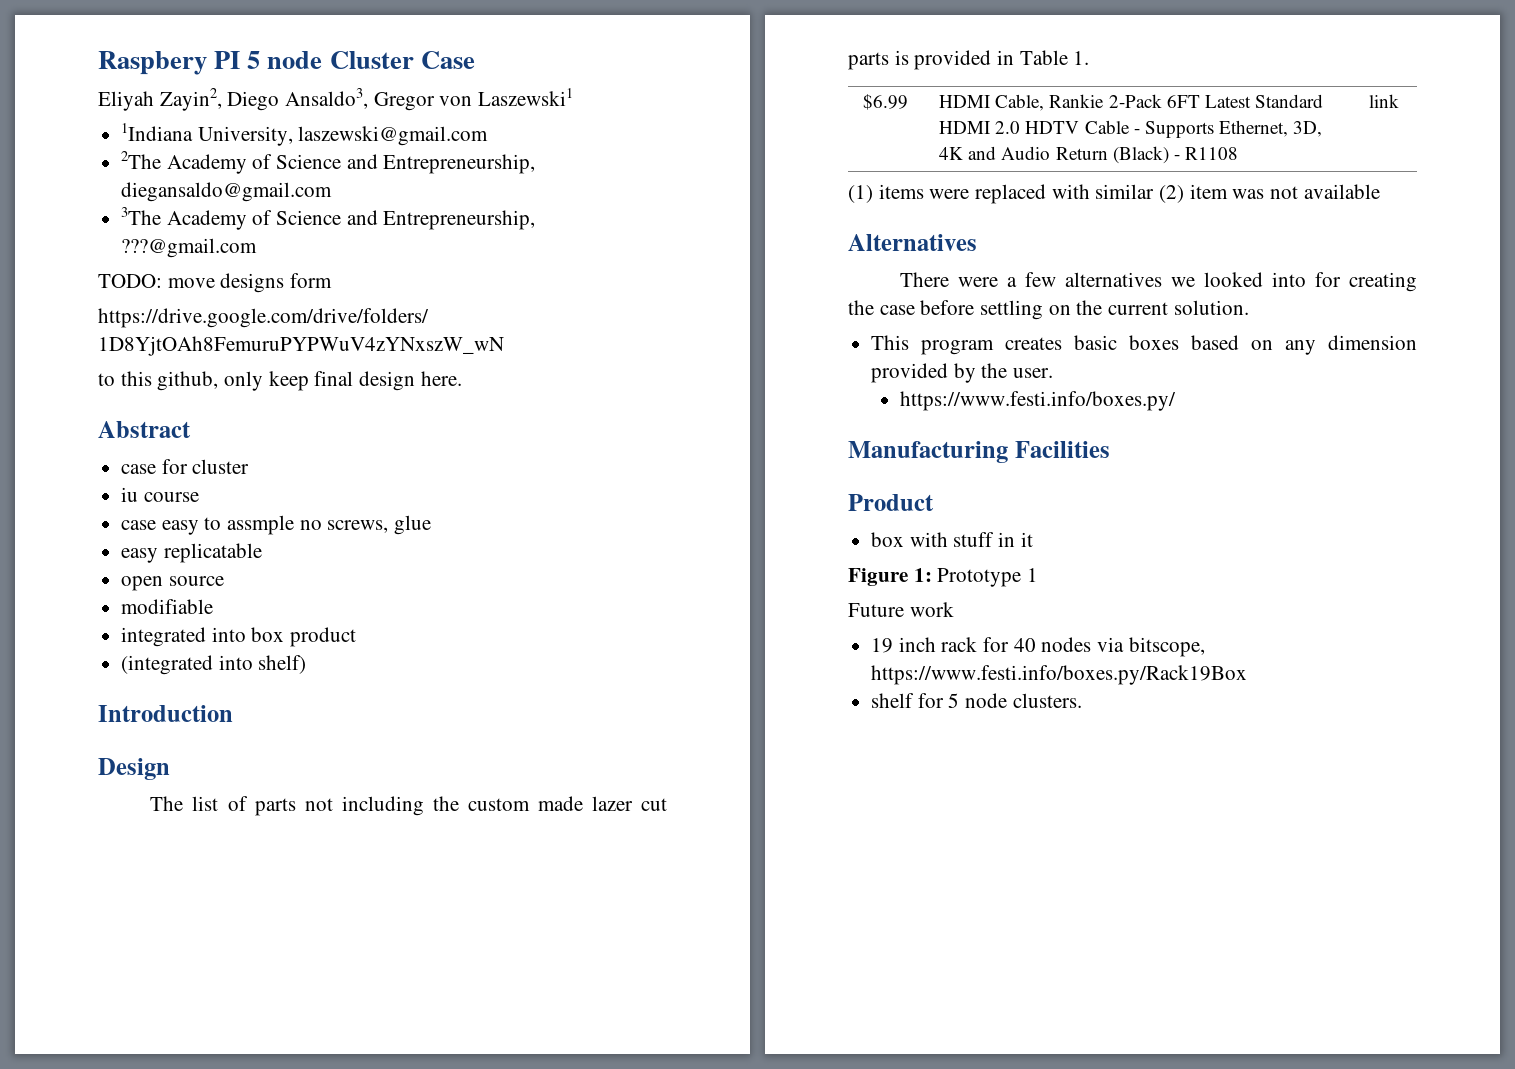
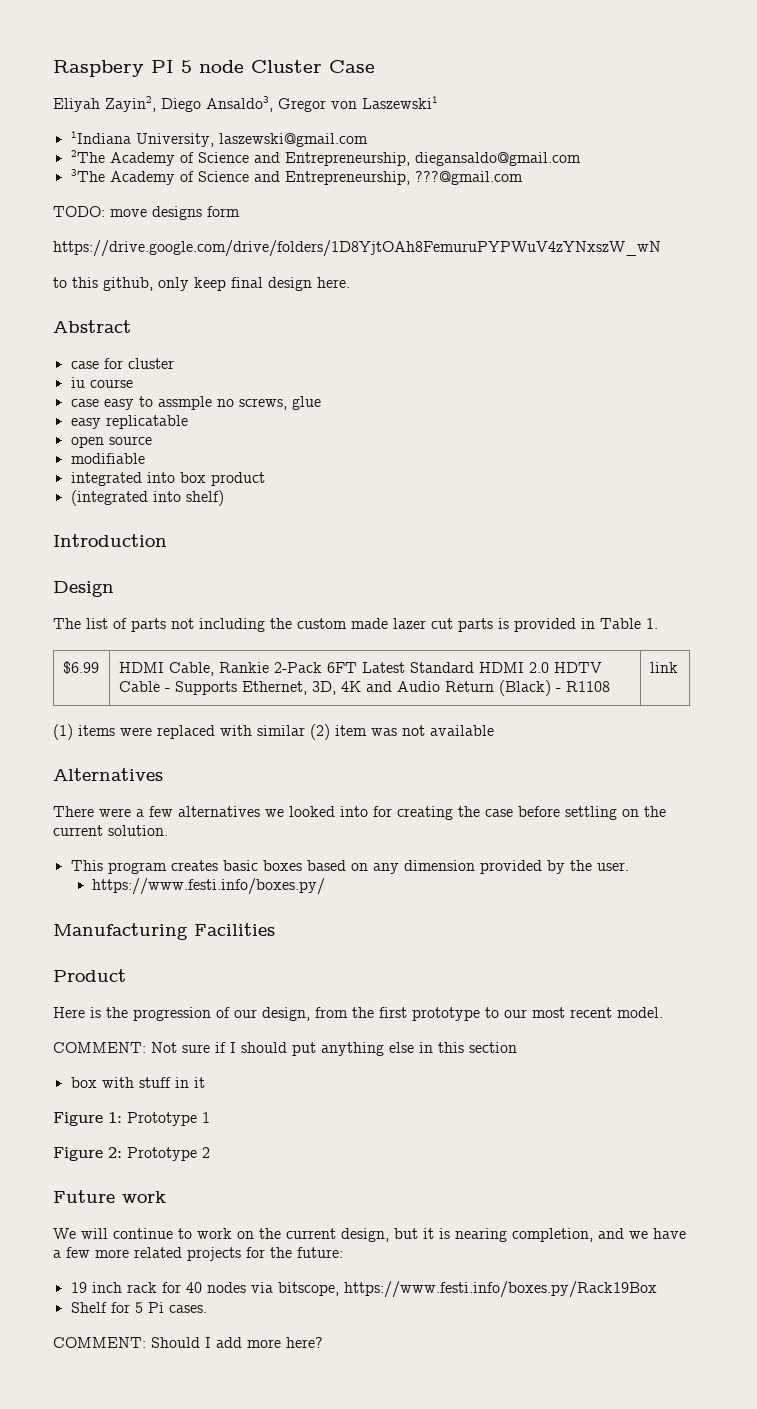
+ Here is the progression of our design, from the first prototype to our most recent model.
+ COMMENT: Not sure if I should put anything else in this section
+ Figure 2: Prototype 2
  Future work
+ We will continue to work on the current design, but it is nearing completion, and we have a few more related projects for the future:
- shelf for 5 node clusters.
+ Shelf for 5 Pi cases.
+ COMMENT: Should I add more here?

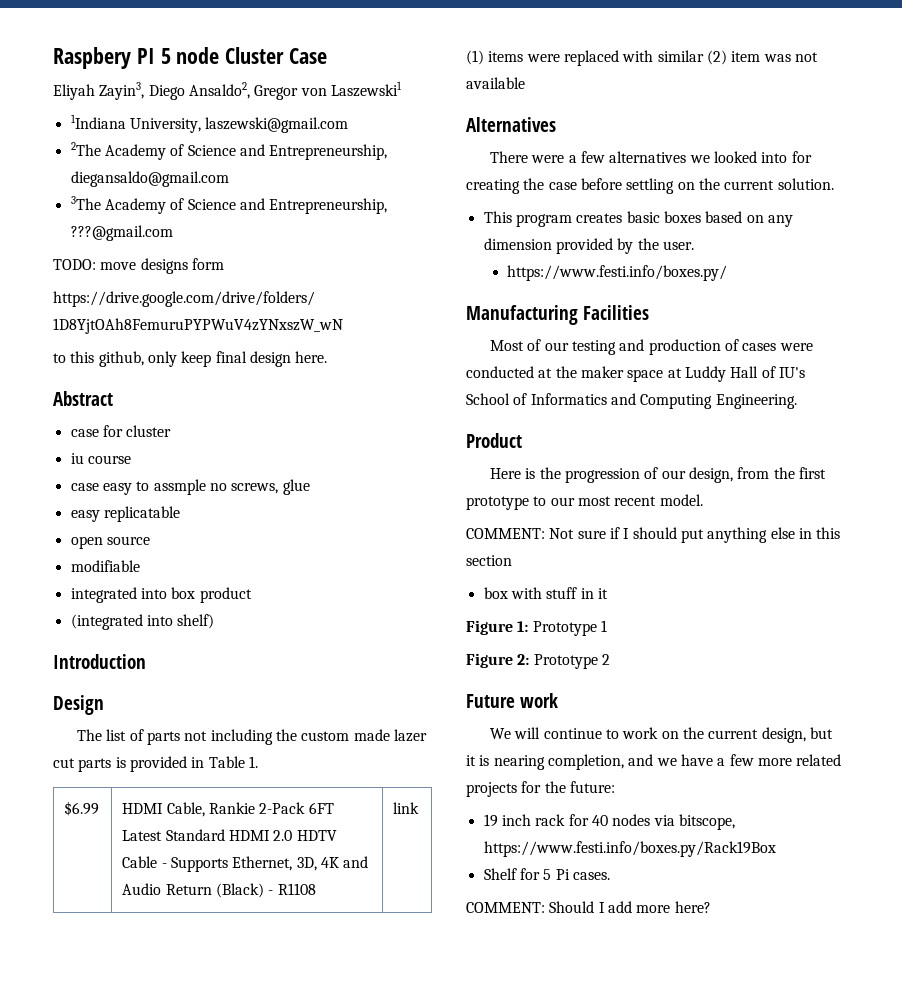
- Eliyah Zayin2, Diego Ansaldo3, Gregor von Laszewski1
+ Eliyah Zayin3, Diego Ansaldo2, Gregor von Laszewski1
+ Most of our testing and production of cases were conducted at the maker space at Luddy Hall of IU's School of Informatics and Computing Engineering.

